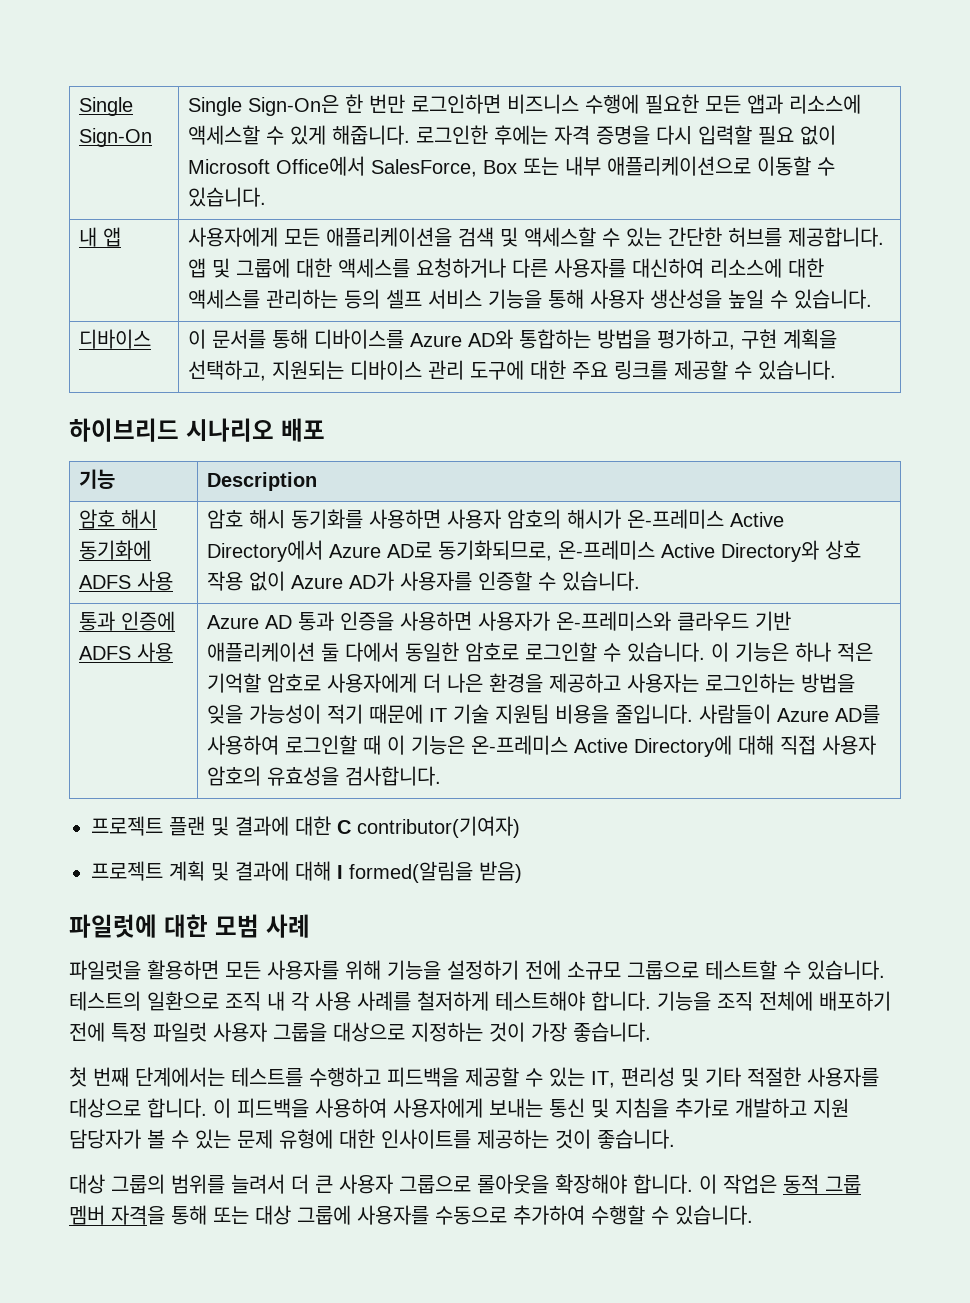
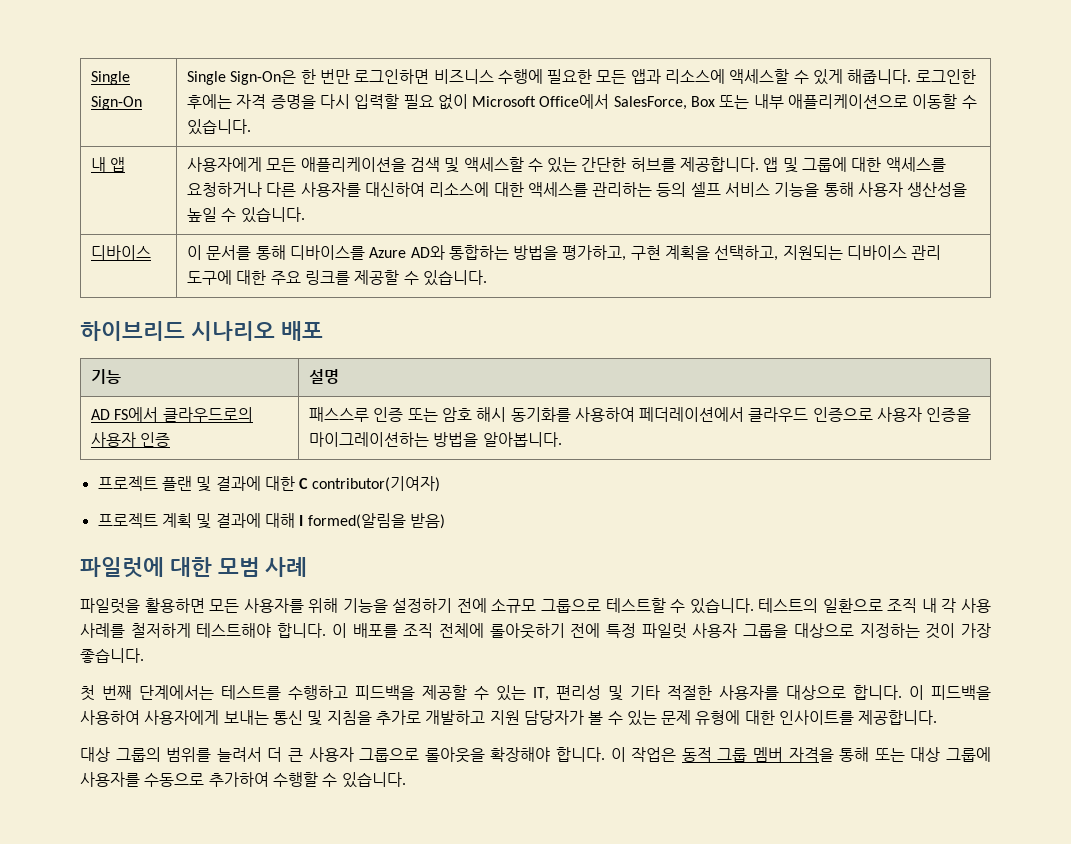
- 기능 | Description
- 암호 해시 동기화에 ADFS 사용 | 암호 해시 동기화를 사용하면 사용자 암호의 해시가 온-프레미스 Active Directory에서 Azure AD로 동기화되므로, 온-프레미스 Active Directory와 상호 작용 없이 Azure AD가 사용자를 인증할 수 있습니다.
- 통과 인증에 ADFS 사용 | Azure AD 통과 인증을 사용하면 사용자가 온-프레미스와 클라우드 기반 애플리케이션 둘 다에서 동일한 암호로 로그인할 수 있습니다. 이 기능은 하나 적은 기억할 암호로 사용자에게 더 나은 환경을 제공하고 사용자는 로그인하는 방법을 잊을 가능성이 적기 때문에 IT 기술 지원팀 비용을 줄입니다. 사람들이 Azure AD를 사용하여 로그인할 때 이 기능은 온-프레미스 Active Directory에 대해 직접 사용자 암호의 유효성을 검사합니다.
+ 기능 | 설명
+ AD FS에서 클라우드로의 사용자 인증 | 패스스루 인증 또는 암호 해시 동기화를 사용하여 페더레이션에서 클라우드 인증으로 사용자 인증을 마이그레이션하는 방법을 알아봅니다.
- 기능을 조직 전체에 배포하기 전에 특정 파일럿 사용자 그룹을 대상으로 지정하는 것이 가장 좋습니다.
+ 이 배포를 조직 전체에 롤아웃하기 전에 특정 파일럿 사용자 그룹을 대상으로 지정하는 것이 가장 좋습니다.
- 이 피드백을 사용하여 사용자에게 보내는 통신 및 지침을 추가로 개발하고 지원 담당자가 볼 수 있는 문제 유형에 대한 인사이트를 제공하는 것이 좋습니다.
+ 이 피드백을 사용하여 사용자에게 보내는 통신 및 지침을 추가로 개발하고 지원 담당자가 볼 수 있는 문제 유형에 대한 인사이트를 제공합니다.

